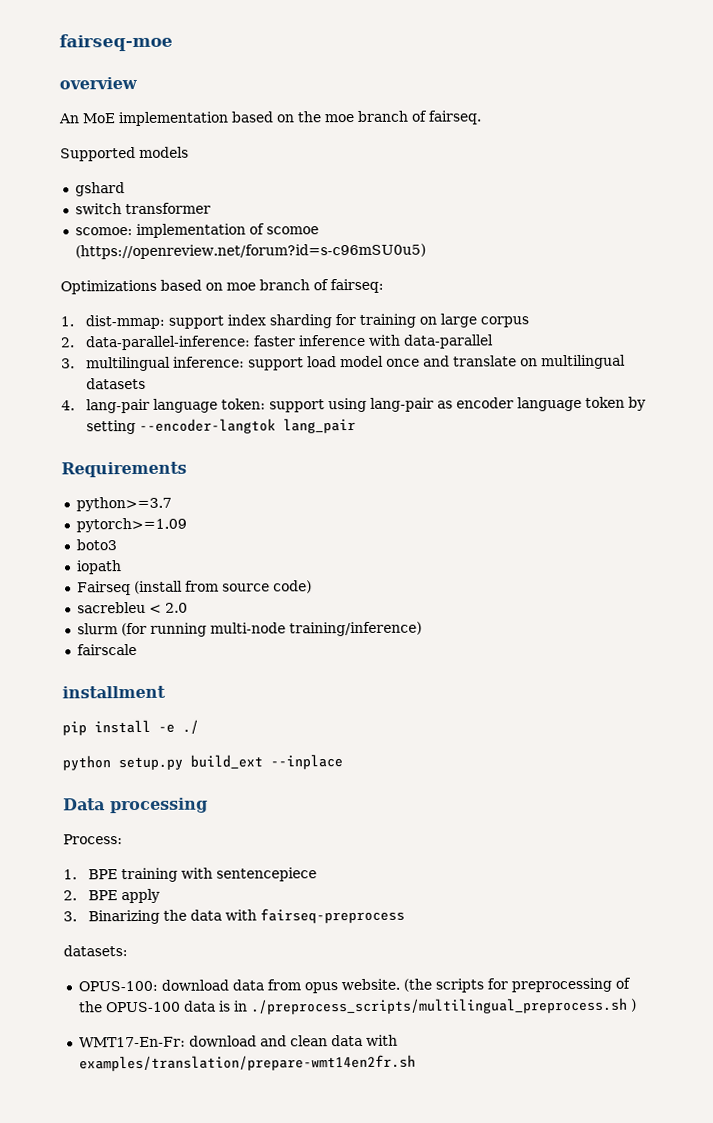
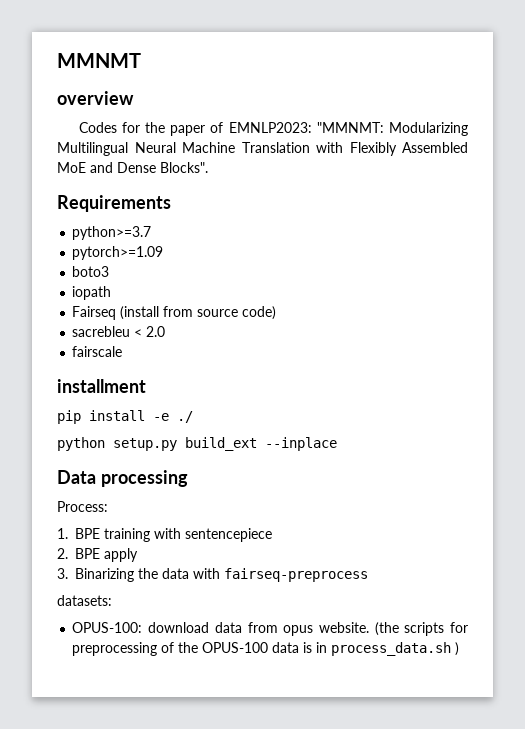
- fairseq-moe
+ MMNMT
- An MoE implementation based on the moe branch of fairseq.
- Supported models
- gshard
- switch transformer
- scomoe: implementation of scomoe (https://openreview.net/forum?id=s-c96mSU0u5)
- Optimizations based on moe branch of fairseq:
- 1. dist-mmap: support index sharding for training on large corpus
- 2. data-parallel-inference: faster inference with data-parallel
- 3. multilingual inference: support load model once and translate on multilingual datasets
- 4. lang-pair language token: support using lang-pair as encoder language token by setting --encoder-langtok lang_pair
+ Codes for the paper of EMNLP2023: "MMNMT: Modularizing Multilingual Neural Machine Translation with Flexibly Assembled MoE and Dense Blocks".
- slurm (for running multi-node training/inference)
- (the scripts for preprocessing of the OPUS-100 data is in ./preprocess_scripts/multilingual_preprocess.sh )
+ (the scripts for preprocessing of the OPUS-100 data is in process_data.sh )
- WMT17-En-Fr: download and clean data with examples/translation/prepare-wmt14en2fr.sh

